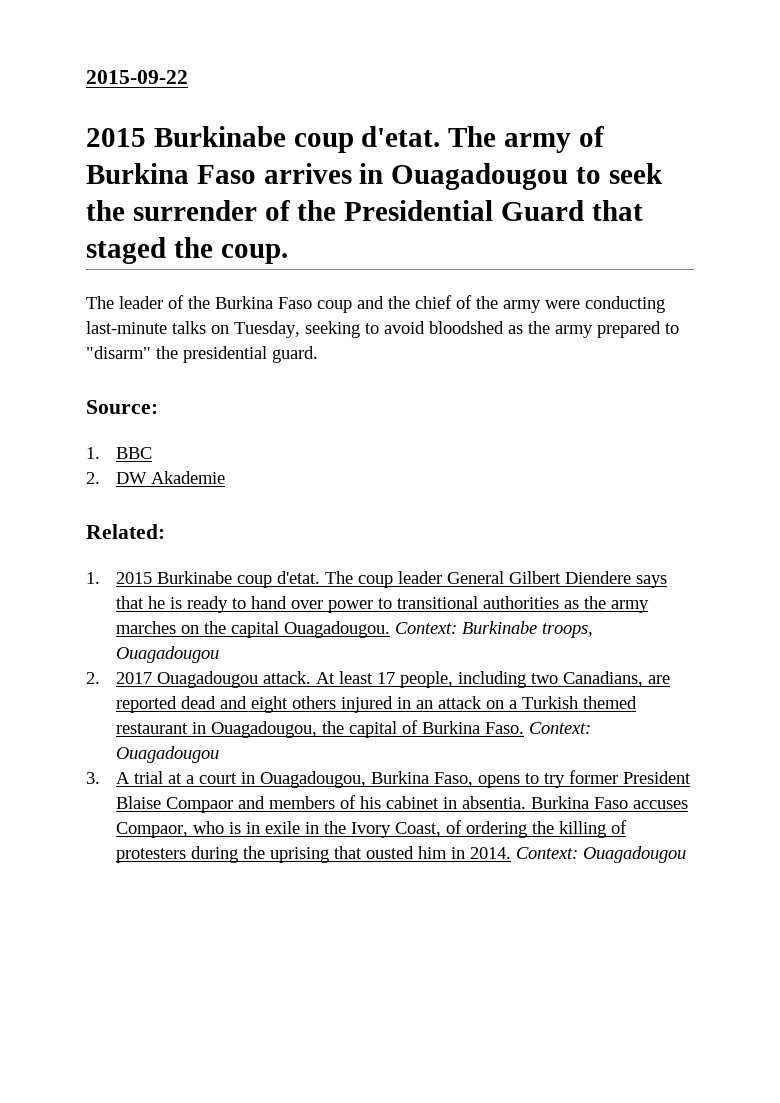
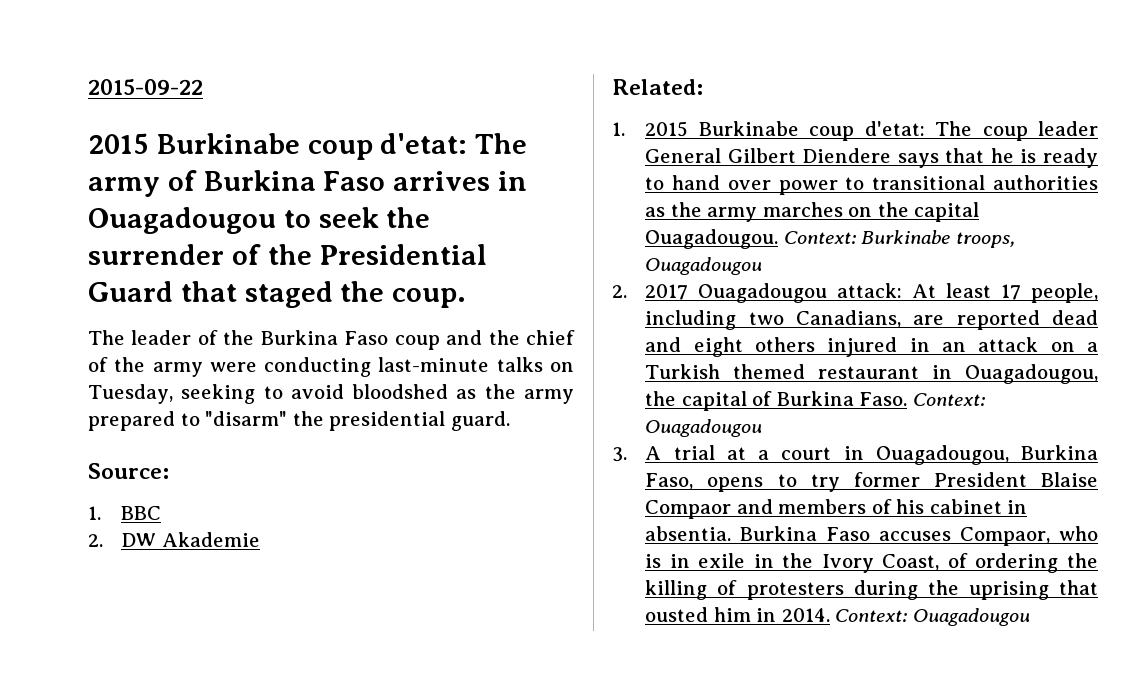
- 2015 Burkinabe coup d'etat. The army of Burkina Faso arrives in Ouagadougou to seek the surrender of the Presidential Guard that staged the coup.
+ 2015 Burkinabe coup d'etat: The army of Burkina Faso arrives in Ouagadougou to seek the surrender of the Presidential Guard that staged the coup.
- 1. 2015 Burkinabe coup d'etat. The coup leader General Gilbert Diendere says that he is ready to hand over power to transitional authorities as the army marches on the capital Ouagadougou.
+ 1. 2015 Burkinabe coup d'etat: The coup leader General Gilbert Diendere says that he is ready to hand over power to transitional authorities as the army marches on the capital Ouagadougou.
- 2. 2017 Ouagadougou attack. At least 17 people, including two Canadians, are reported dead and eight others injured in an attack on a Turkish themed restaurant in Ouagadougou, the capital of Burkina Faso.
+ 2. 2017 Ouagadougou attack: At least 17 people, including two Canadians, are reported dead and eight others injured in an attack on a Turkish themed restaurant in Ouagadougou, the capital of Burkina Faso.

